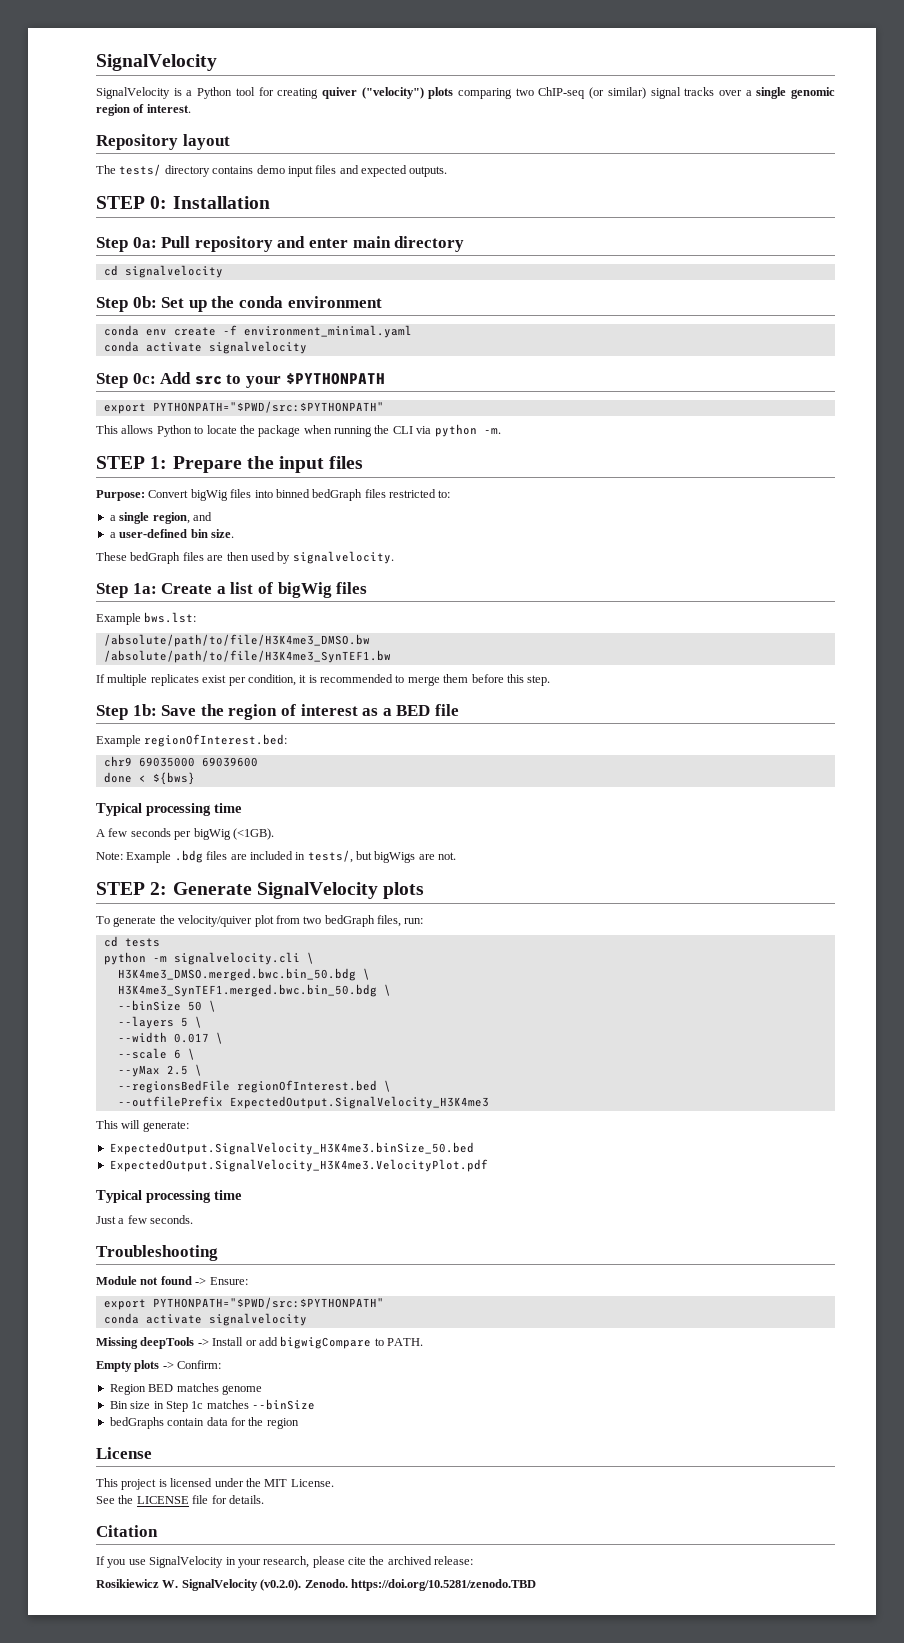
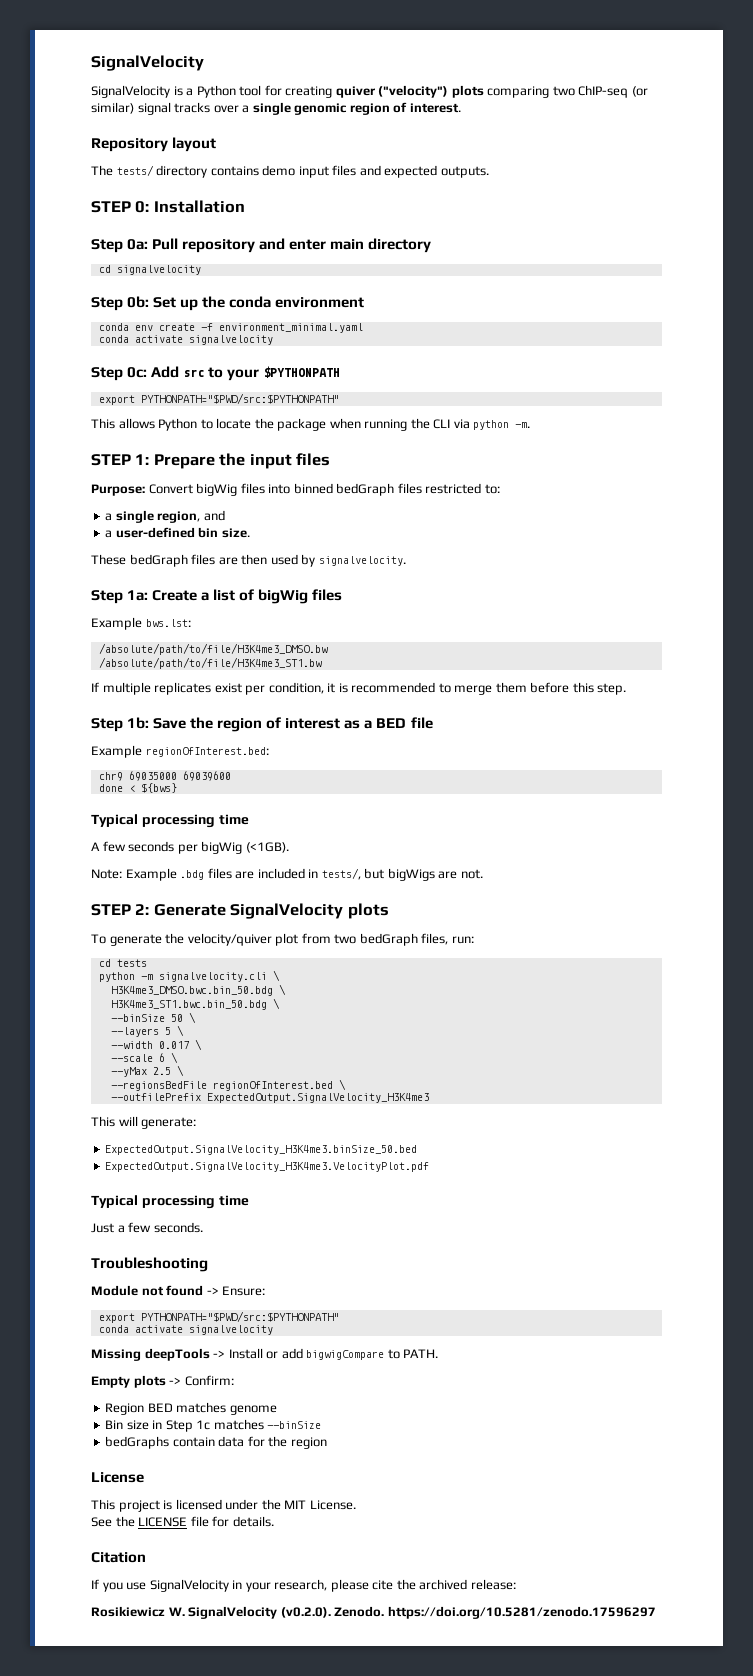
- /absolute/path/to/file/H3K4me3_SynTEF1.bw
+ /absolute/path/to/file/H3K4me3_ST1.bw
- H3K4me3_DMSO.merged.bwc.bin_50.bdg \
- H3K4me3_SynTEF1.merged.bwc.bin_50.bdg \
+ H3K4me3_DMSO.bwc.bin_50.bdg \
+ H3K4me3_ST1.bwc.bin_50.bdg \
- Rosikiewicz W. SignalVelocity (v0.2.0). Zenodo. https://doi.org/10.5281/zenodo.TBD
+ Rosikiewicz W. SignalVelocity (v0.2.0). Zenodo. https://doi.org/10.5281/zenodo.17596297

